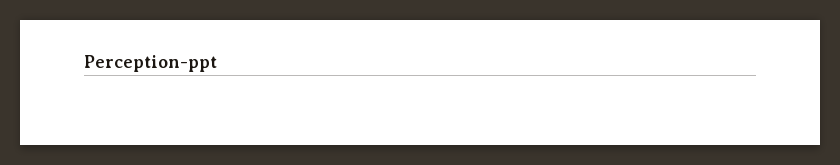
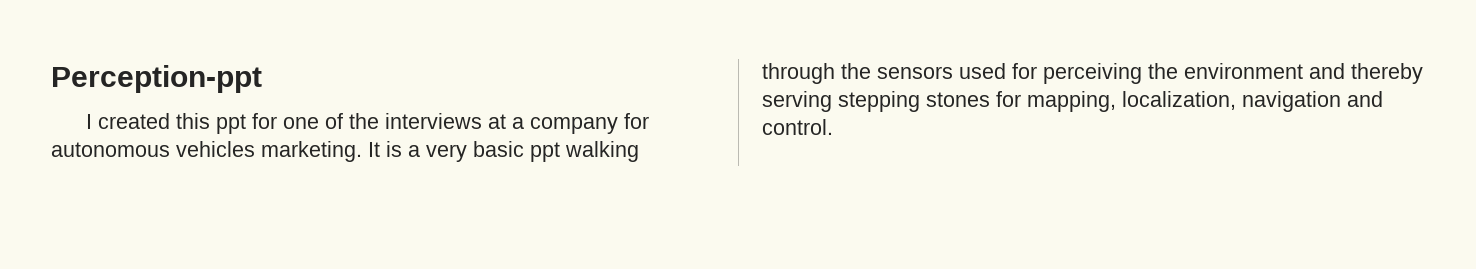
+ I created this ppt for one of the interviews at a company for autonomous vehicles marketing. It is a very basic ppt walking through the sensors used for perceiving the environment and thereby serving stepping stones for mapping, localization, navigation and control.

